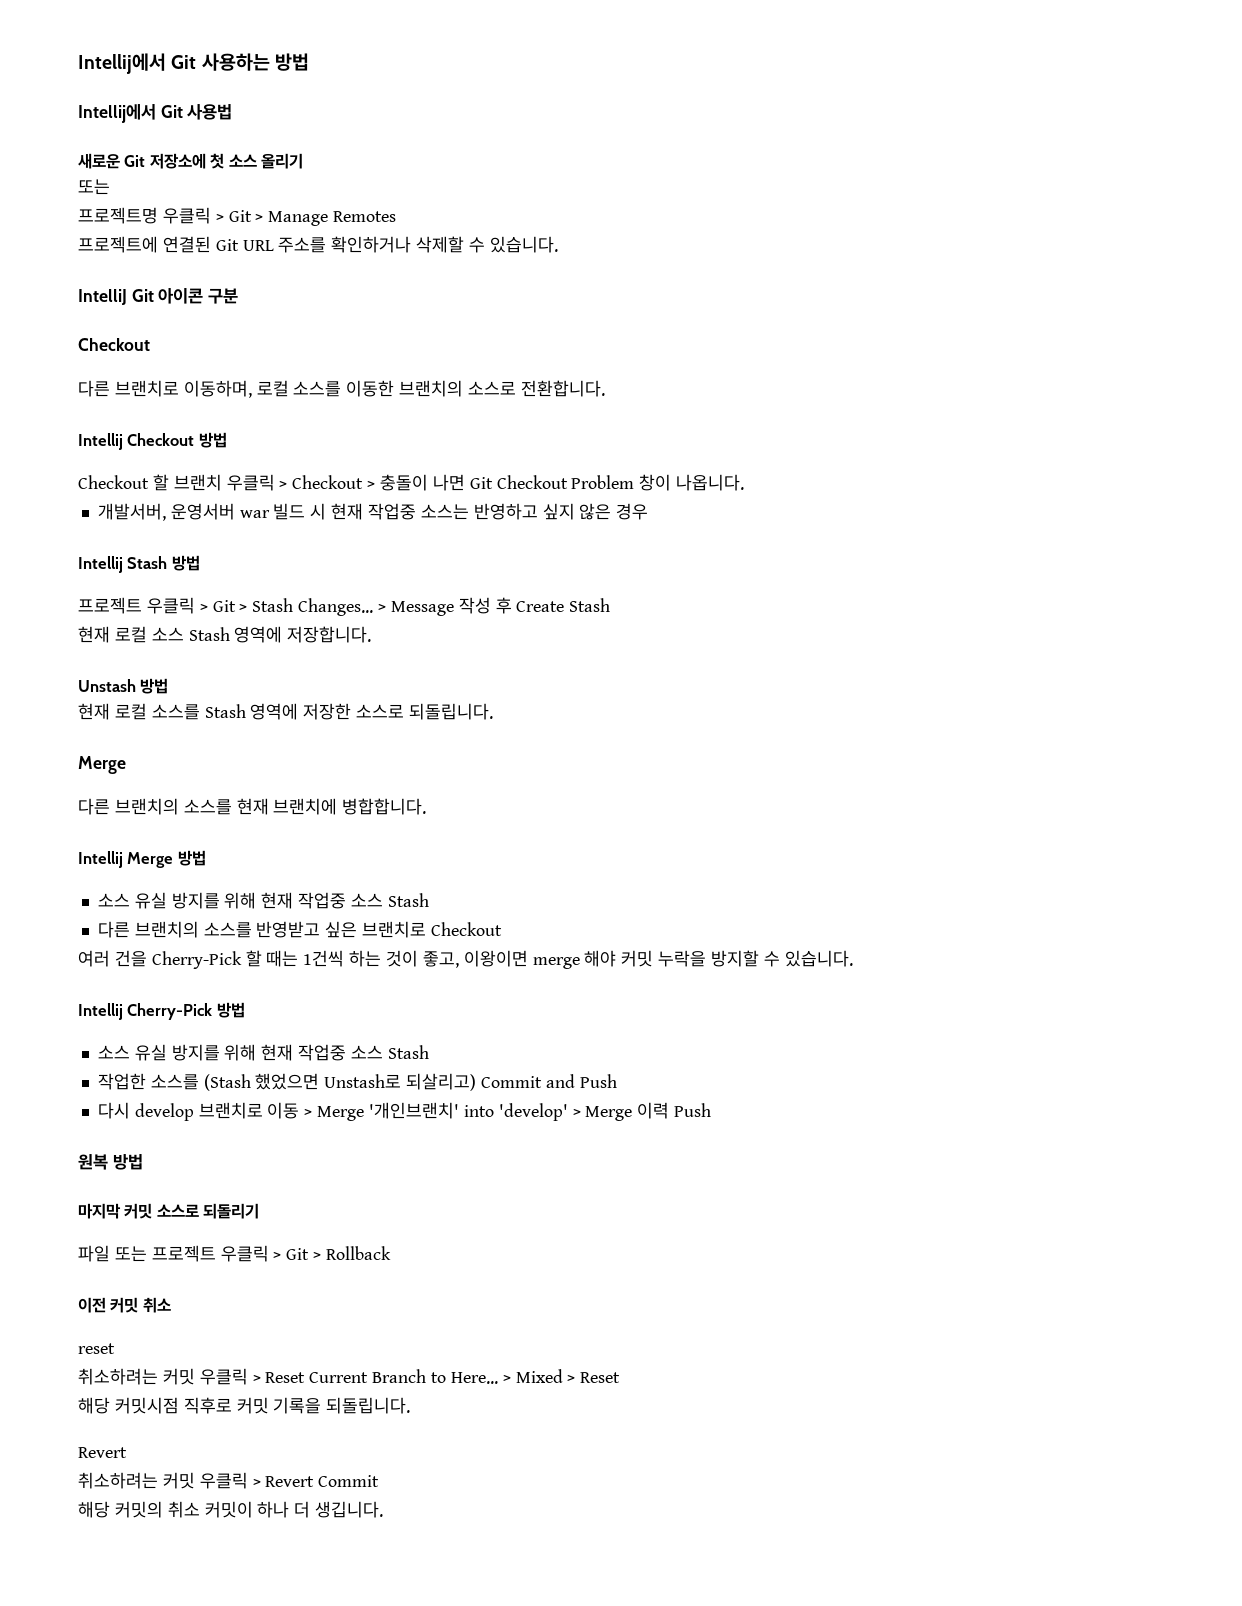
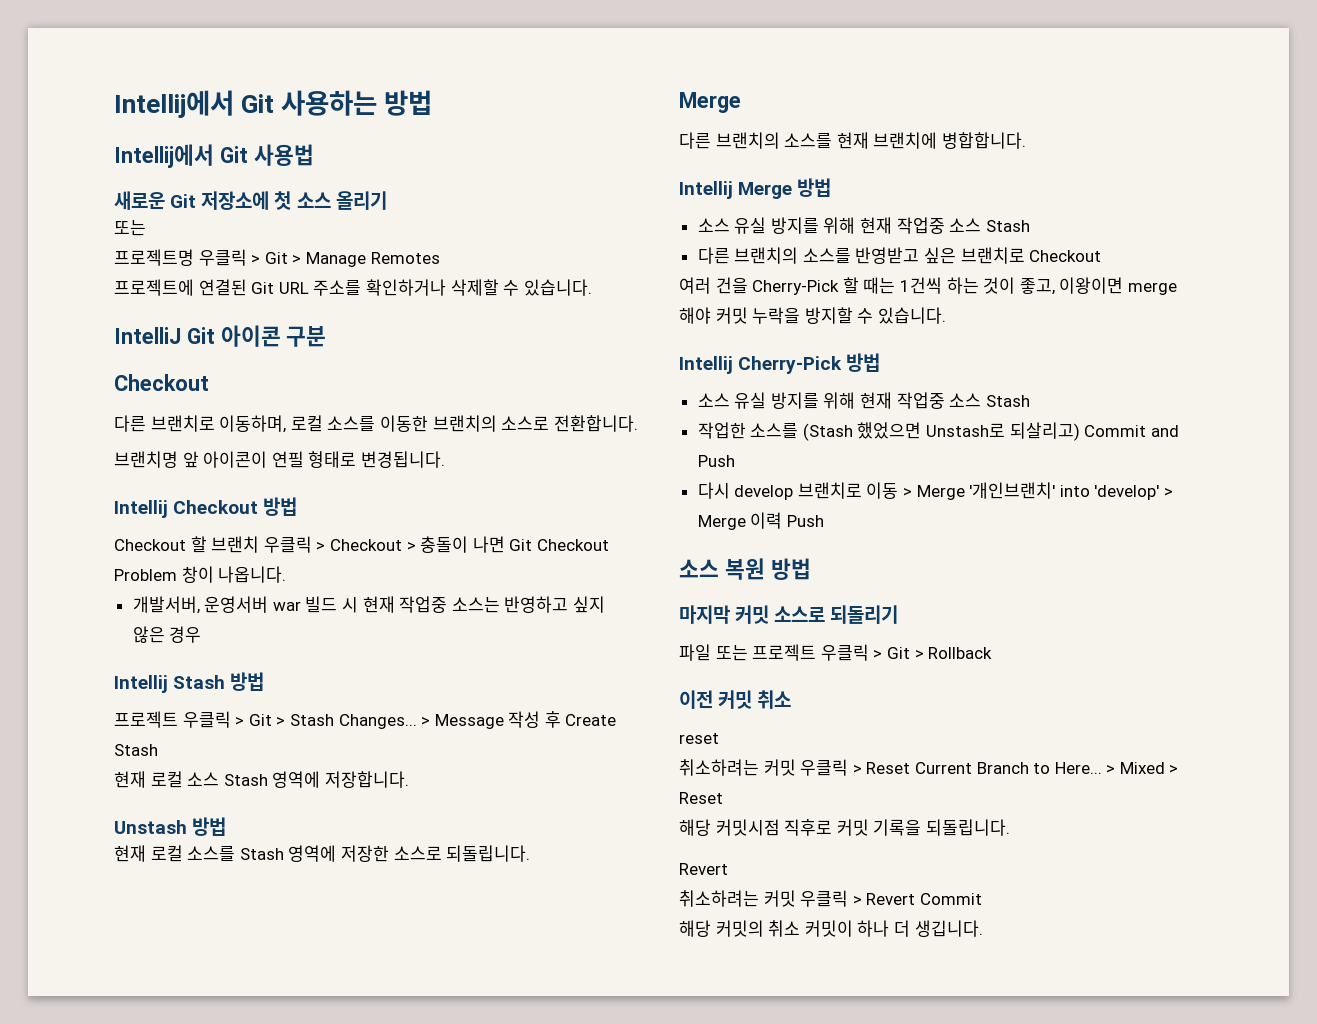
+ 브랜치명 앞 아이콘이 연필 형태로 변경됩니다.
- 원복 방법
+ 소스 복원 방법

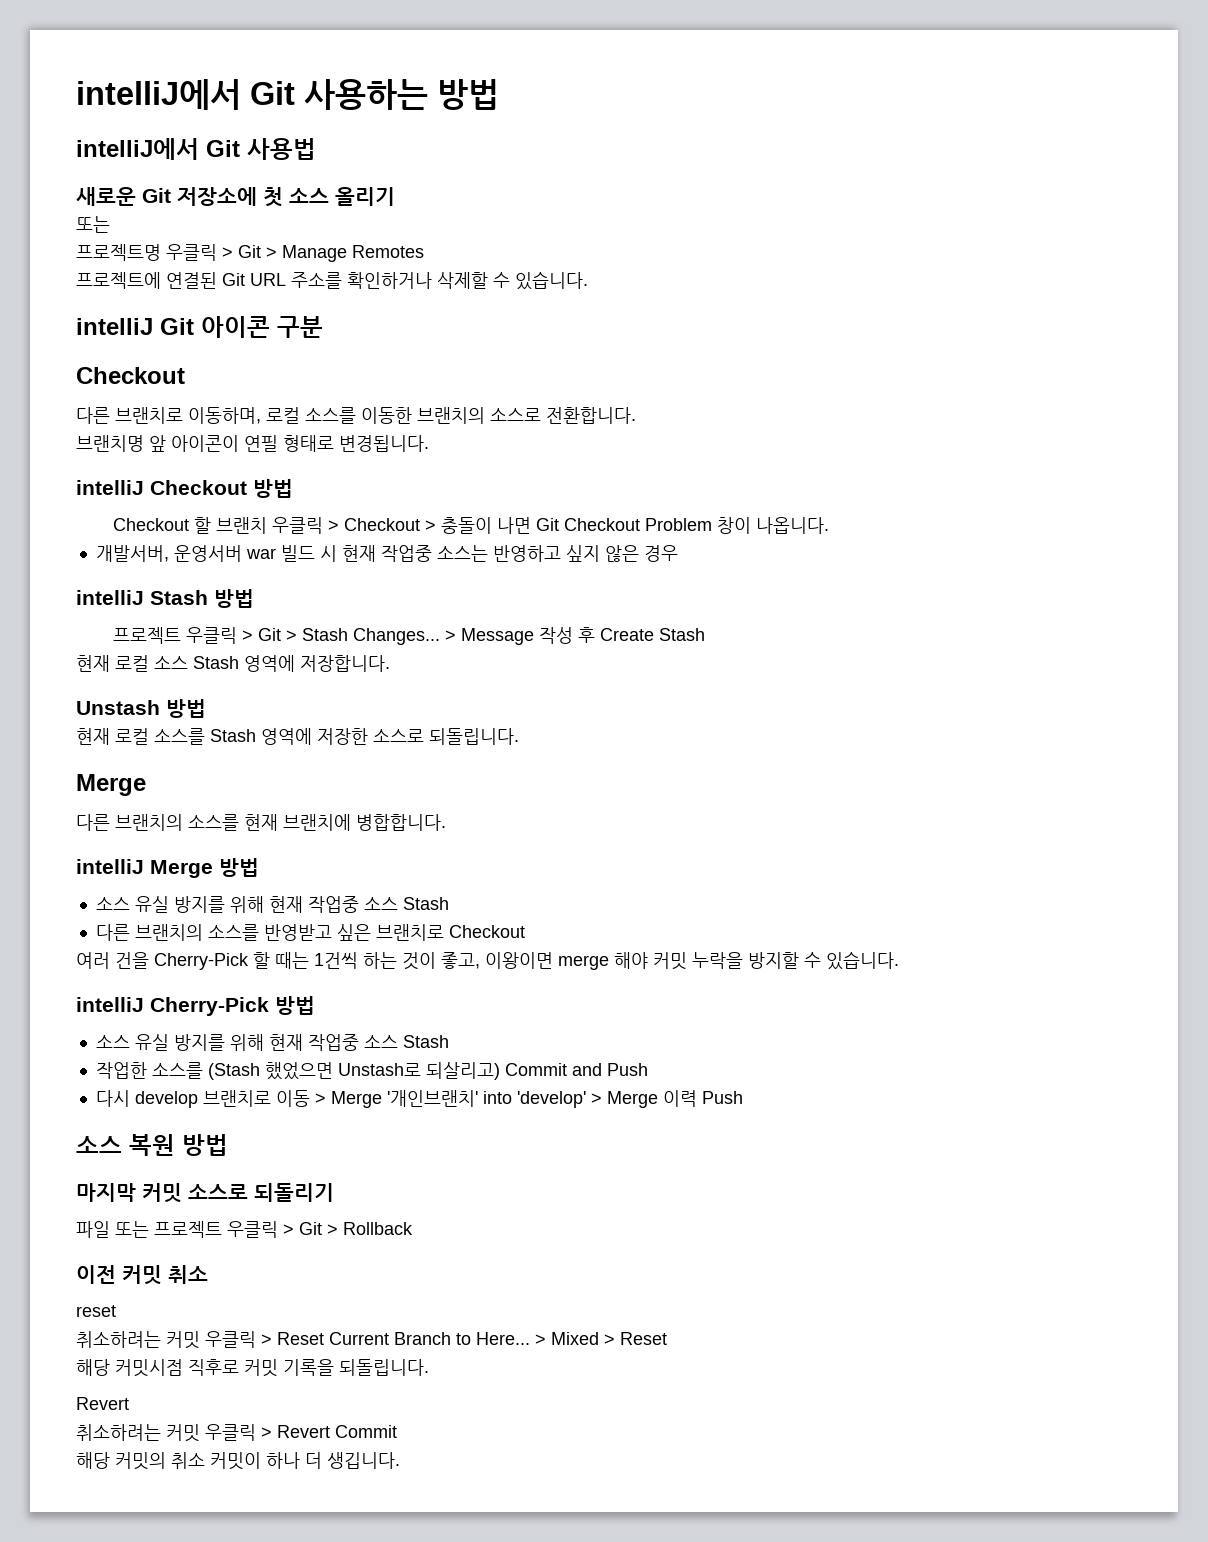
- Intellij에서 Git 사용하는 방법
+ intelliJ에서 Git 사용하는 방법
- Intellij에서 Git 사용법
+ intelliJ에서 Git 사용법
- IntelliJ Git 아이콘 구분
+ intelliJ Git 아이콘 구분
- Intellij Checkout 방법
+ intelliJ Checkout 방법
- Intellij Stash 방법
+ intelliJ Stash 방법
- Intellij Merge 방법
+ intelliJ Merge 방법
- Intellij Cherry-Pick 방법
+ intelliJ Cherry-Pick 방법

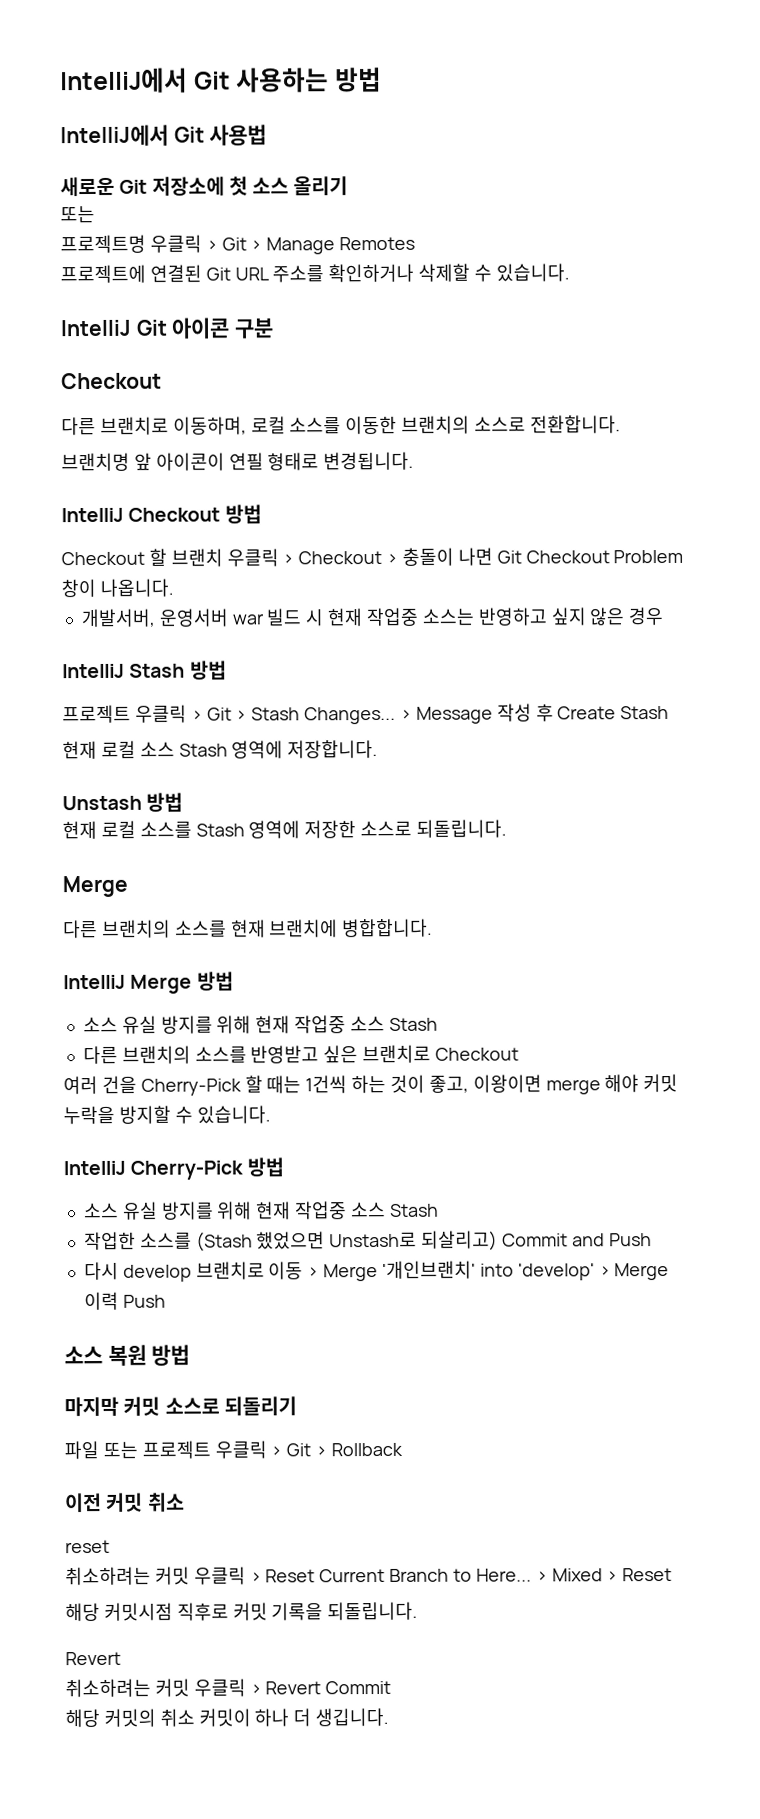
- intelliJ에서 Git 사용하는 방법
+ IntelliJ에서 Git 사용하는 방법
- intelliJ에서 Git 사용법
+ IntelliJ에서 Git 사용법
- intelliJ Git 아이콘 구분
+ IntelliJ Git 아이콘 구분
- intelliJ Checkout 방법
+ IntelliJ Checkout 방법
- intelliJ Stash 방법
+ IntelliJ Stash 방법
- intelliJ Merge 방법
+ IntelliJ Merge 방법
- intelliJ Cherry-Pick 방법
+ IntelliJ Cherry-Pick 방법

